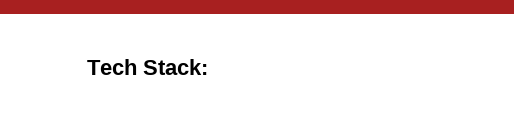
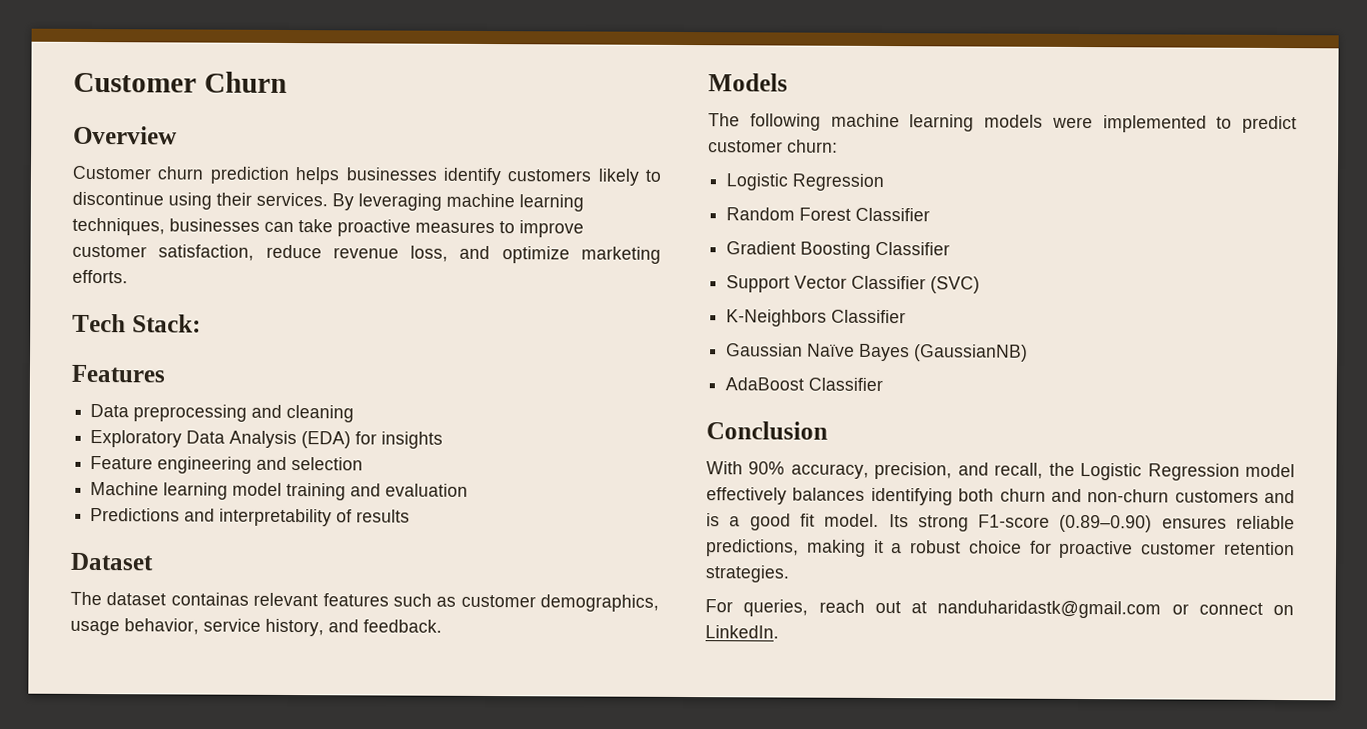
+ Customer Churn
+ Overview
+ Customer churn prediction helps businesses identify customers likely to discontinue using their services. By leveraging machine learning techniques, businesses can take proactive measures to improve customer satisfaction, reduce revenue loss, and optimize marketing efforts.
  Tech Stack:
+ Features
+ Data preprocessing and cleaning
+ Exploratory Data Analysis (EDA) for insights
+ Feature engineering and selection
+ Machine learning model training and evaluation
+ Predictions and interpretability of results
+ Dataset
+ The dataset containas relevant features such as customer demographics, usage behavior, service history, and feedback.
+ Models
+ The following machine learning models were implemented to predict customer churn:
+ Logistic Regression
+ Random Forest Classifier
+ Gradient Boosting Classifier
+ Support Vector Classifier (SVC)
+ K-Neighbors Classifier
+ Gaussian Naïve Bayes (GaussianNB)
+ AdaBoost Classifier
+ Conclusion
+ With 90% accuracy, precision, and recall, the Logistic Regression model effectively balances identifying both churn and non-churn customers and is a good fit model. Its strong F1-score (0.89–0.90) ensures reliable predictions, making it a robust choice for proactive customer retention strategies.
+ For queries, reach out at nanduharidastk@gmail.com or connect on LinkedIn.

